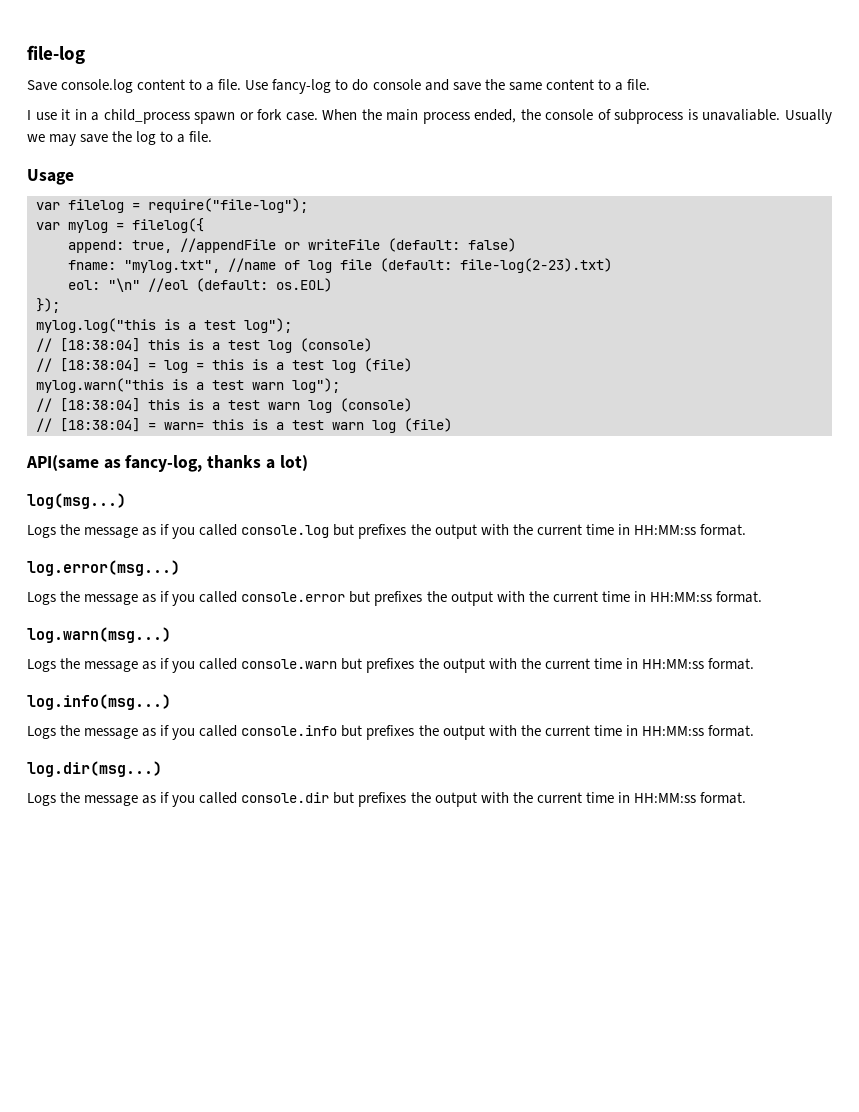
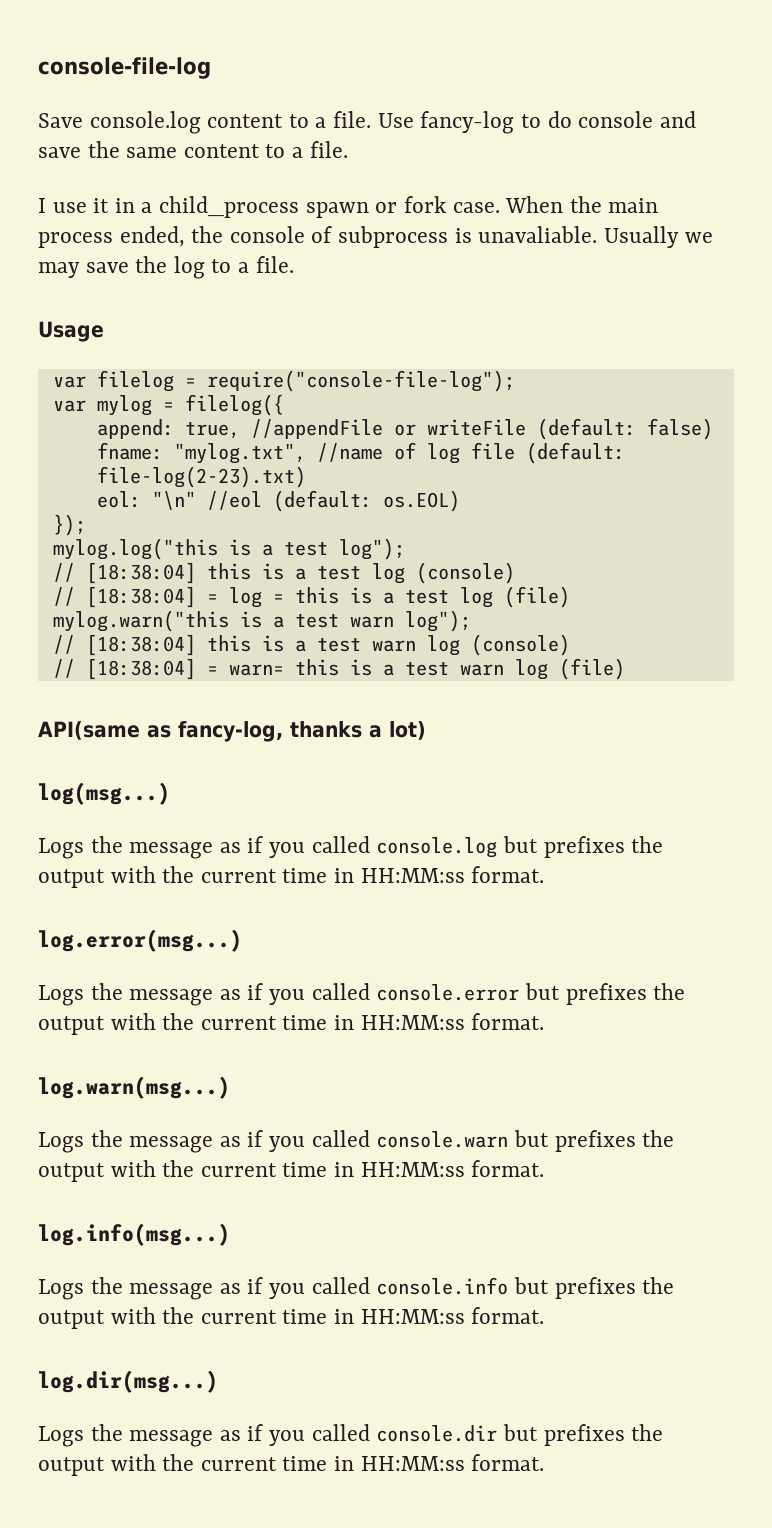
- file-log
+ console-file-log
- var filelog = require("file-log");
+ var filelog = require("console-file-log");

